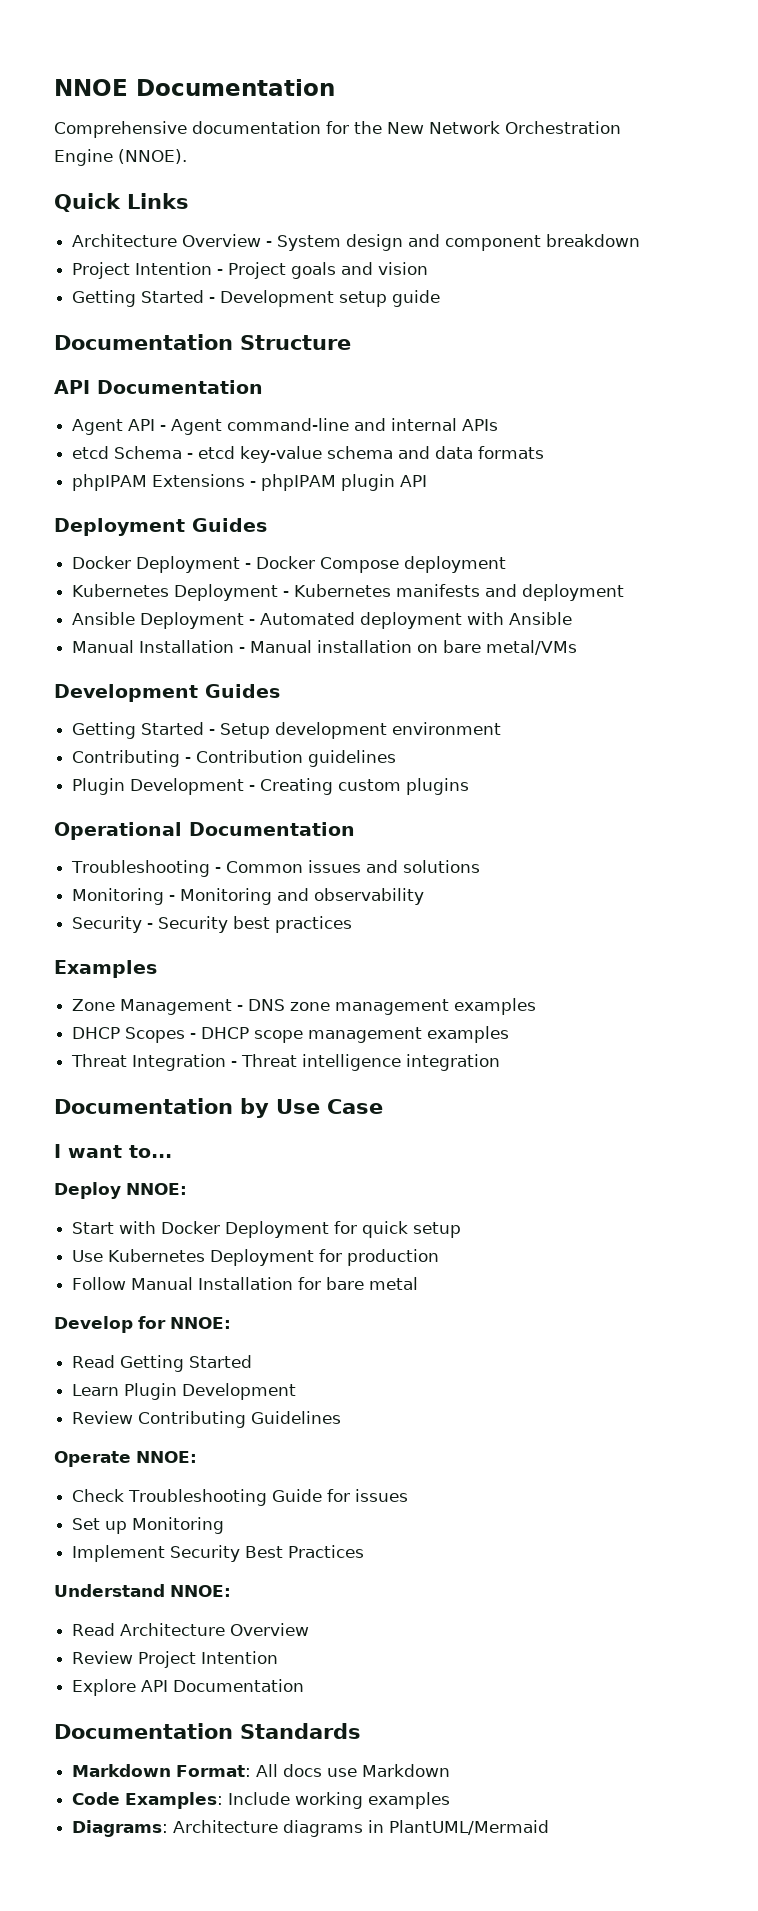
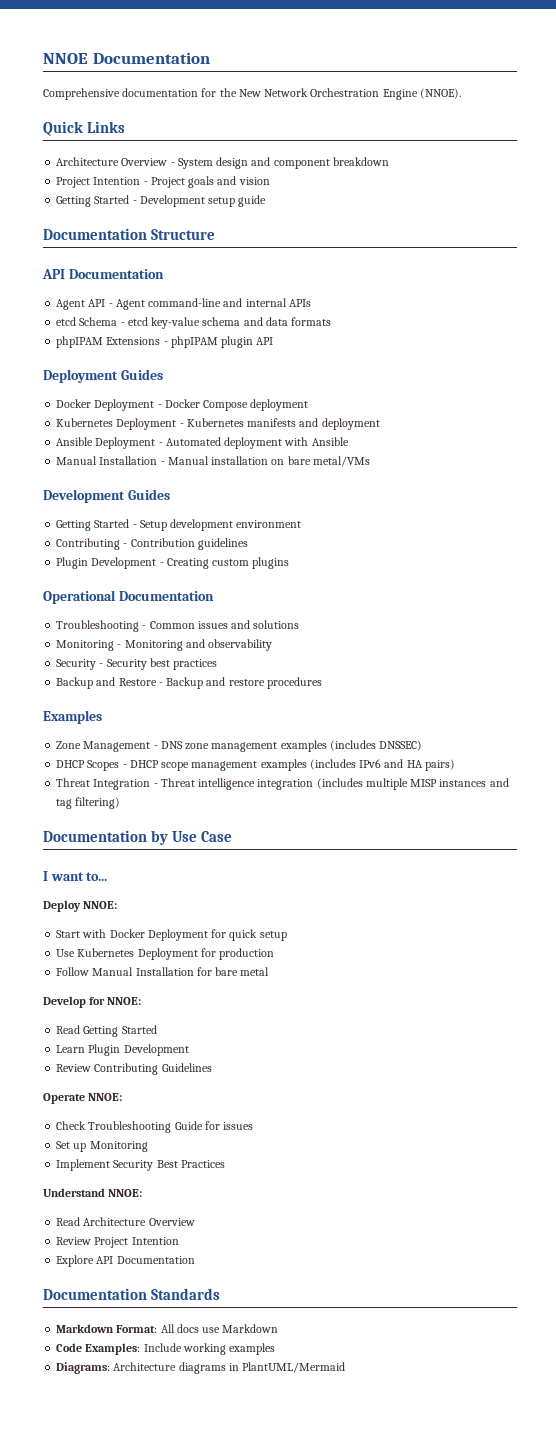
+ Backup and Restore - Backup and restore procedures
- Zone Management - DNS zone management examples
+ Zone Management - DNS zone management examples (includes DNSSEC)
- DHCP Scopes - DHCP scope management examples
+ DHCP Scopes - DHCP scope management examples (includes IPv6 and HA pairs)
- Threat Integration - Threat intelligence integration
+ Threat Integration - Threat intelligence integration (includes multiple MISP instances and tag filtering)

